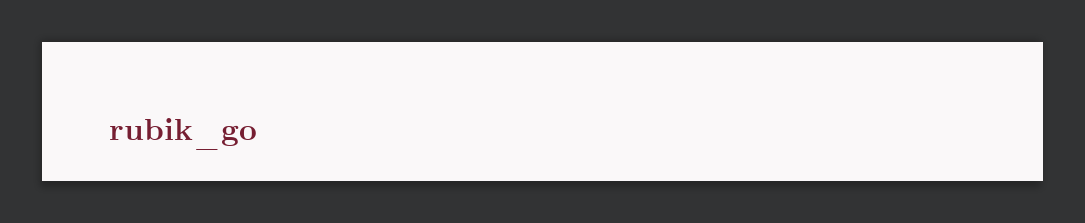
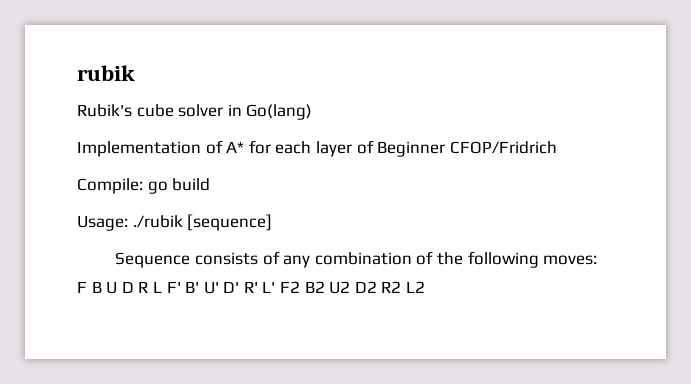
- rubik_go
+ rubik
+ Rubik's cube solver in Go(lang)
+ Implementation of A* for each layer of Beginner CFOP/Fridrich
+ Compile: go build
+ Usage: ./rubik [sequence]
+ Sequence consists of any combination of the following moves: F B U D R L F' B' U' D' R' L' F2 B2 U2 D2 R2 L2

